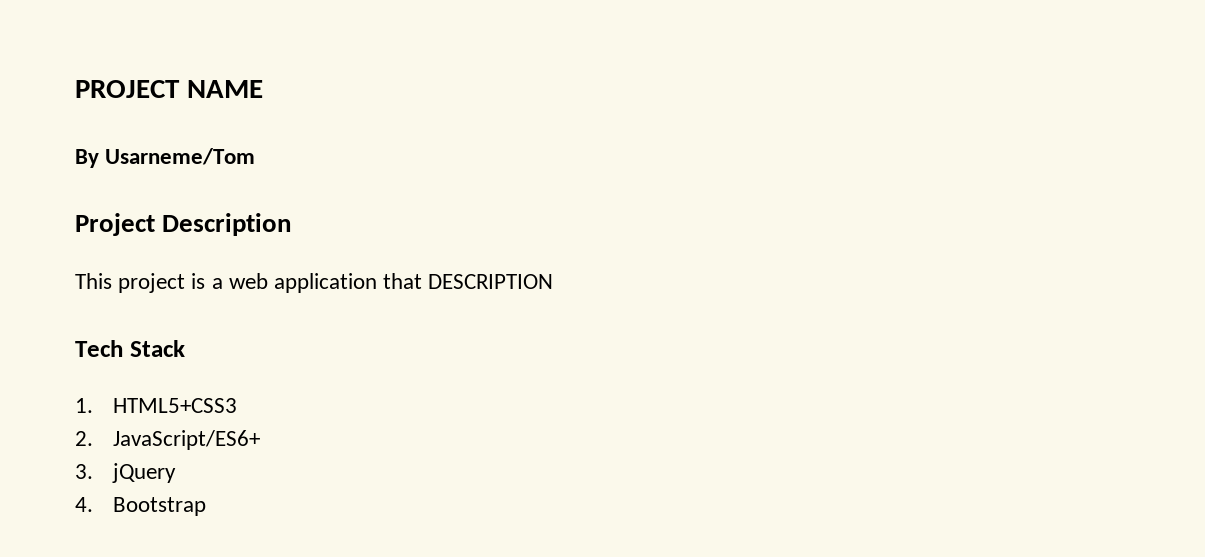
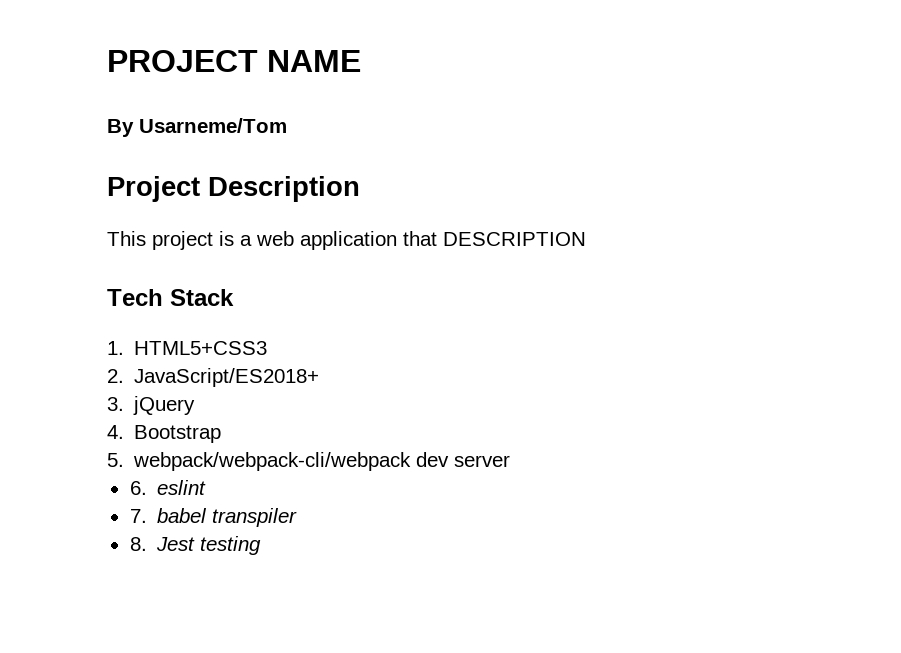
- 2. JavaScript/ES6+
+ 2. JavaScript/ES2018+
+ 5. webpack/webpack-cli/webpack dev server
+ 6. eslint
+ 7. babel transpiler
+ 8. Jest testing

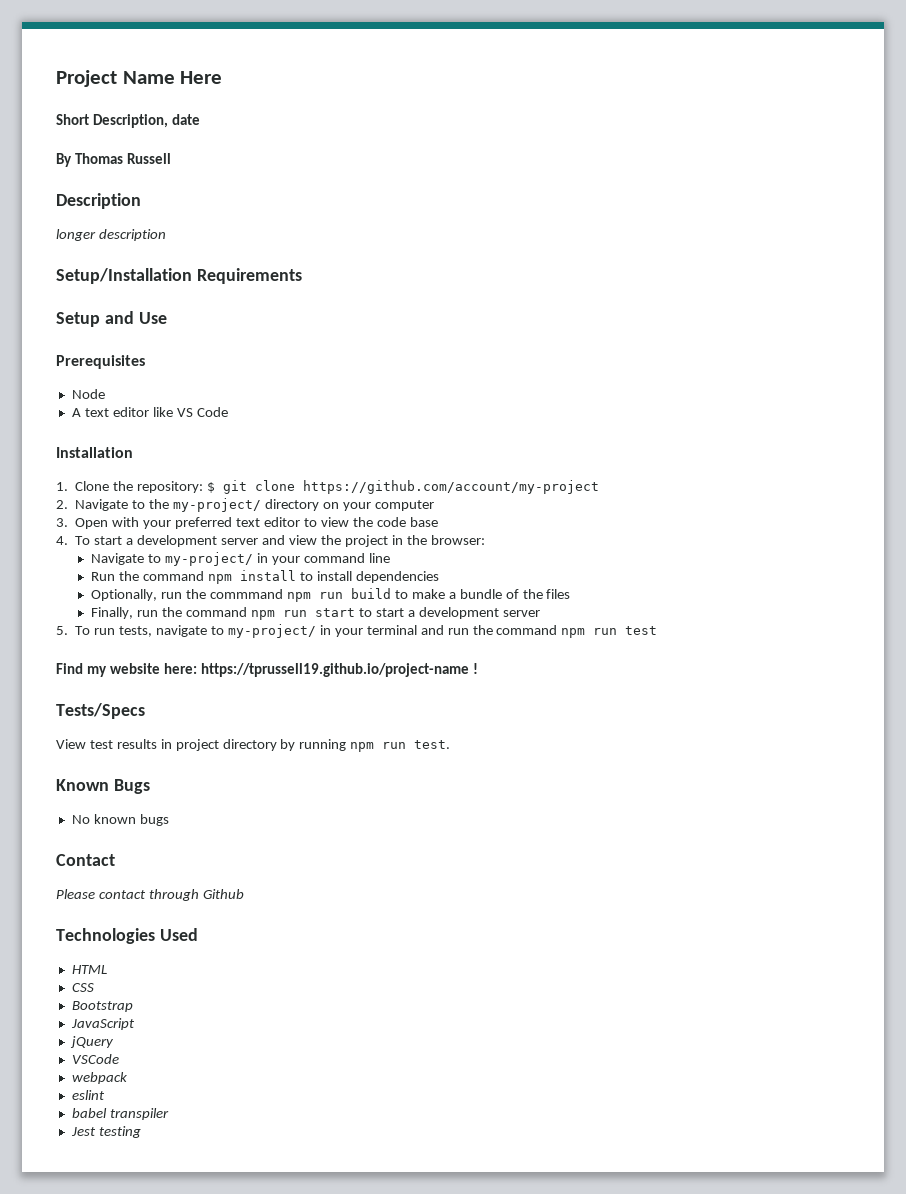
- PROJECT NAME
+ Project Name Here
+ Short Description, date
- By Usarneme/Tom
- Project Description
+ By Thomas Russell
+ Description
- This project is a web application that DESCRIPTION
- Tech Stack
- 1. HTML5+CSS3
- 2. JavaScript/ES2018+
- 3. jQuery
- 4. Bootstrap
- 5. webpack/webpack-cli/webpack dev server
- 6. eslint
+ longer description
+ Setup/Installation Requirements
+ Setup and Use
+ Prerequisites
+ Node
+ A text editor like VS Code
+ Installation
+ 1. Clone the repository: $ git clone https://github.com/account/my-project
+ 2. Navigate to the my-project/ directory on your computer
+ 3. Open with your preferred text editor to view the code base
+ 4. To start a development server and view the project in the browser:
+ Navigate to my-project/ in your command line
+ Run the command npm install to install dependencies
+ Optionally, run the commmand npm run build to make a bundle of the files
+ Finally, run the command npm run start to start a development server
+ 5. To run tests, navigate to my-project/ in your terminal and run the command npm run test
+ Find my website here: https://tprussell19.github.io/project-name !
+ Tests/Specs
+ View test results in project directory by running npm run test.
+ Known Bugs
+ No known bugs
+ Contact
+ Please contact through Github
+ Technologies Used
+ HTML
+ CSS
+ Bootstrap
+ JavaScript
+ jQuery
+ VSCode
+ webpack
+ eslint
- 7. babel transpiler
+ babel transpiler
- 8. Jest testing
+ Jest testing

